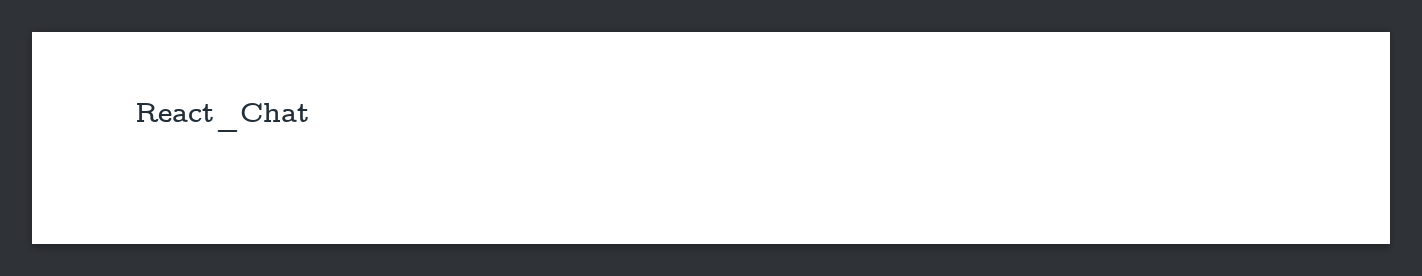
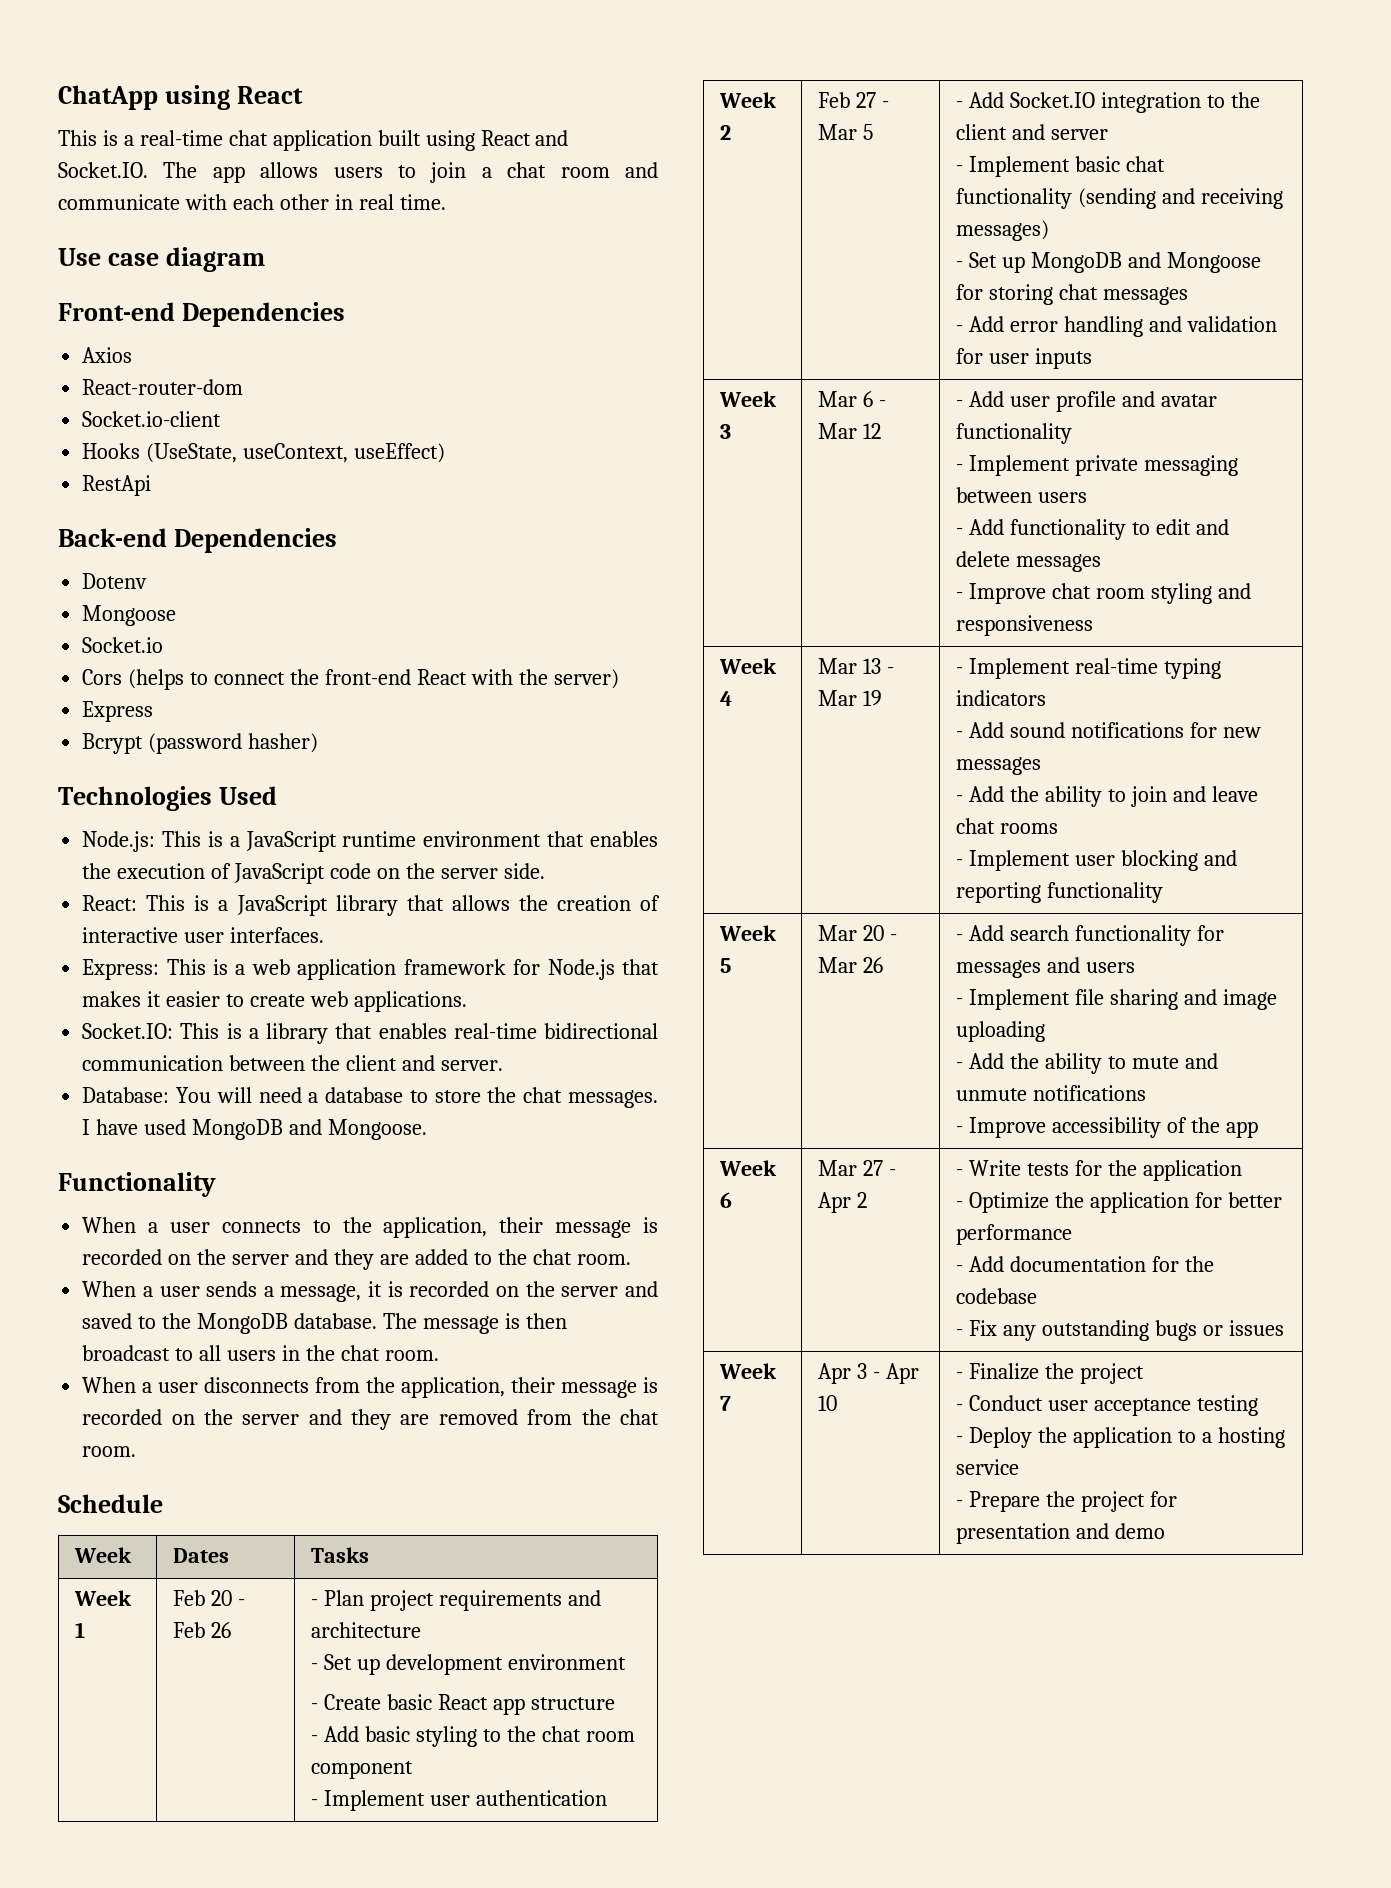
- React_Chat
+ ChatApp using React
+ This is a real-time chat application built using React and Socket.IO. The app allows users to join a chat room and communicate with each other in real time.
+ Use case diagram
+ Front-end Dependencies
+ Axios
+ React-router-dom
+ Socket.io-client
+ Hooks (UseState, useContext, useEffect)
+ RestApi
+ Back-end Dependencies
+ Dotenv
+ Mongoose
+ Socket.io
+ Cors (helps to connect the front-end React with the server)
+ Express
+ Bcrypt (password hasher)
+ Technologies Used
+ Node.js: This is a JavaScript runtime environment that enables the execution of JavaScript code on the server side.
+ React: This is a JavaScript library that allows the creation of interactive user interfaces.
+ Express: This is a web application framework for Node.js that makes it easier to create web applications.
+ Socket.IO: This is a library that enables real-time bidirectional communication between the client and server.
+ Database: You will need a database to store the chat messages. I have used MongoDB and Mongoose.
+ Functionality
+ When a user connects to the application, their message is recorded on the server and they are added to the chat room.
+ When a user sends a message, it is recorded on the server and saved to the MongoDB database. The message is then broadcast to all users in the chat room.
+ When a user disconnects from the application, their message is recorded on the server and they are removed from the chat room.
+ Schedule
+ Week | Dates | Tasks
+ Week 1 | Feb 20 - Feb 26 | - Plan project requirements and architecture
+ - Set up development environment
+ - Create basic React app structure
+ - Add basic styling to the chat room component
+ - Implement user authentication
+ Week 2 | Feb 27 - Mar 5 | - Add Socket.IO integration to the client and server
+ - Implement basic chat functionality (sending and receiving messages)
+ - Set up MongoDB and Mongoose for storing chat messages
+ - Add error handling and validation for user inputs
+ Week 3 | Mar 6 - Mar 12 | - Add user profile and avatar functionality
+ - Implement private messaging between users
+ - Add functionality to edit and delete messages
+ - Improve chat room styling and responsiveness
+ Week 4 | Mar 13 - Mar 19 | - Implement real-time typing indicators
+ - Add sound notifications for new messages
+ - Add the ability to join and leave chat rooms
+ - Implement user blocking and reporting functionality
+ Week 5 | Mar 20 - Mar 26 | - Add search functionality for messages and users
+ - Implement file sharing and image uploading
+ - Add the ability to mute and unmute notifications
+ - Improve accessibility of the app
+ Week 6 | Mar 27 - Apr 2 | - Write tests for the application
+ - Optimize the application for better performance
+ - Add documentation for the codebase
+ - Fix any outstanding bugs or issues
+ Week 7 | Apr 3 - Apr 10 | - Finalize the project
+ - Conduct user acceptance testing
+ - Deploy the application to a hosting service
+ - Prepare the project for presentation and demo

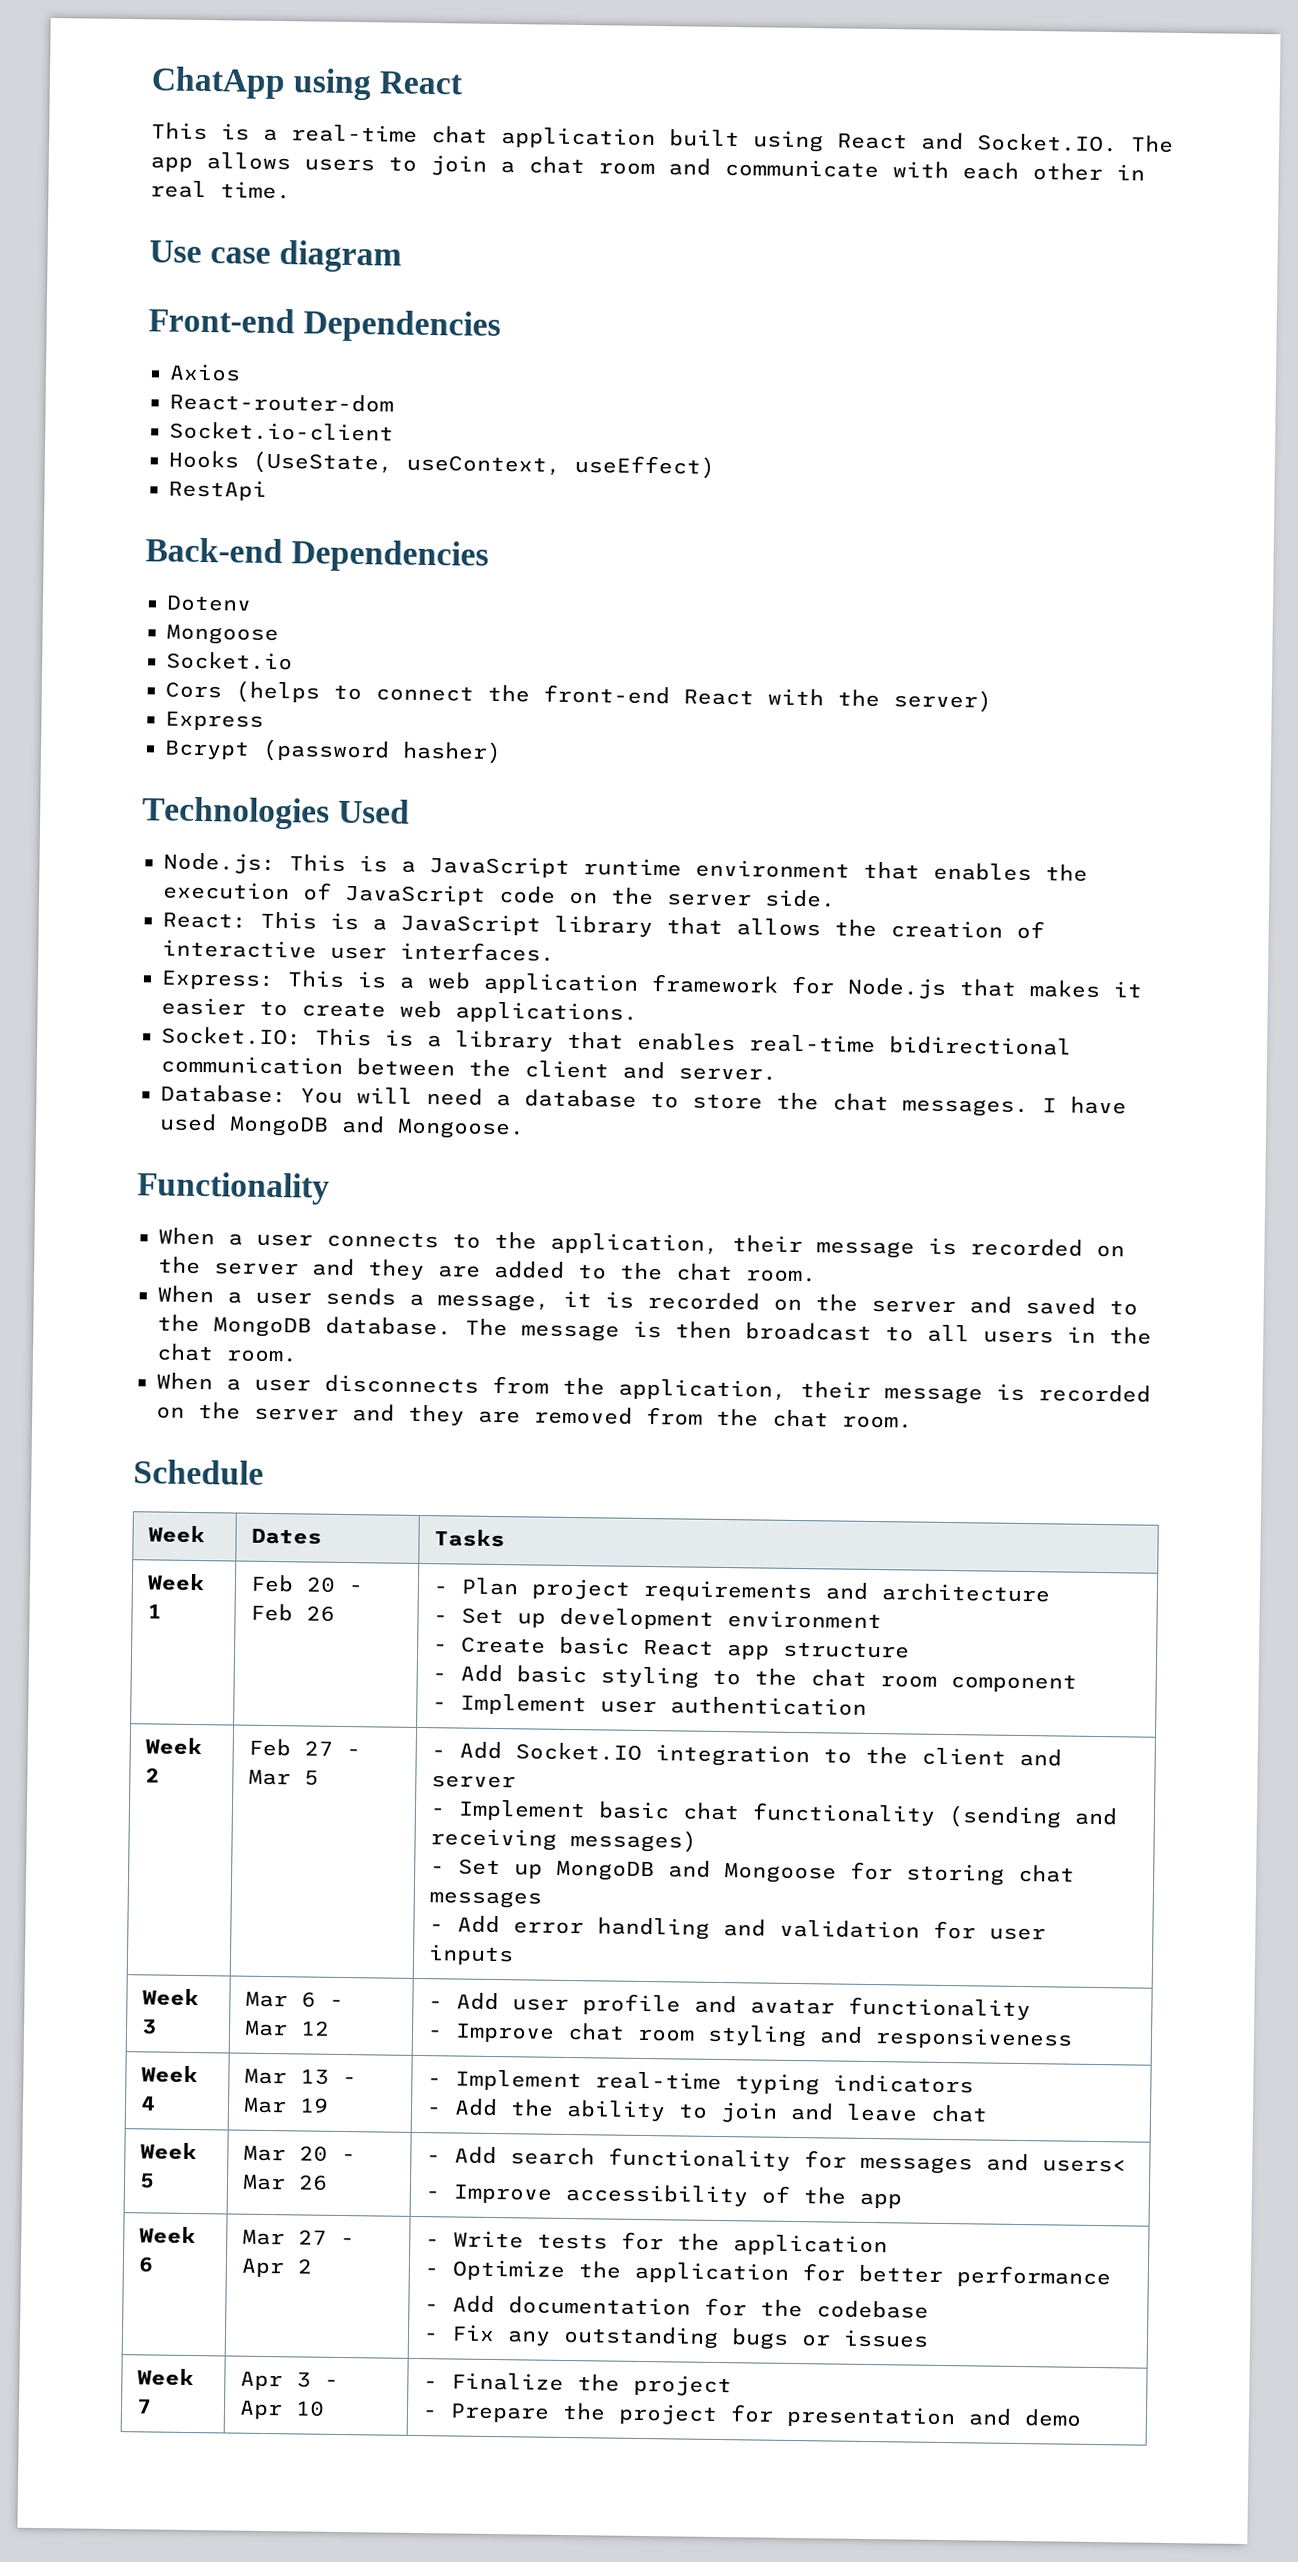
  Week 3 | Mar 6 - Mar 12 | - Add user profile and avatar functionality
- - Implement private messaging between users
- - Add functionality to edit and delete messages
  Week 4 | Mar 13 - Mar 19 | - Implement real-time typing indicators
- - Add sound notifications for new messages
- - Add the ability to join and leave chat rooms
- - Implement user blocking and reporting functionality
+ - Add the ability to join and leave chat
- Week 5 | Mar 20 - Mar 26 | - Add search functionality for messages and users
- - Implement file sharing and image uploading
- - Add the ability to mute and unmute notifications
+ Week 5 | Mar 20 - Mar 26 | - Add search functionality for messages and users<
  Week 7 | Apr 3 - Apr 10 | - Finalize the project
- - Conduct user acceptance testing
- - Deploy the application to a hosting service

